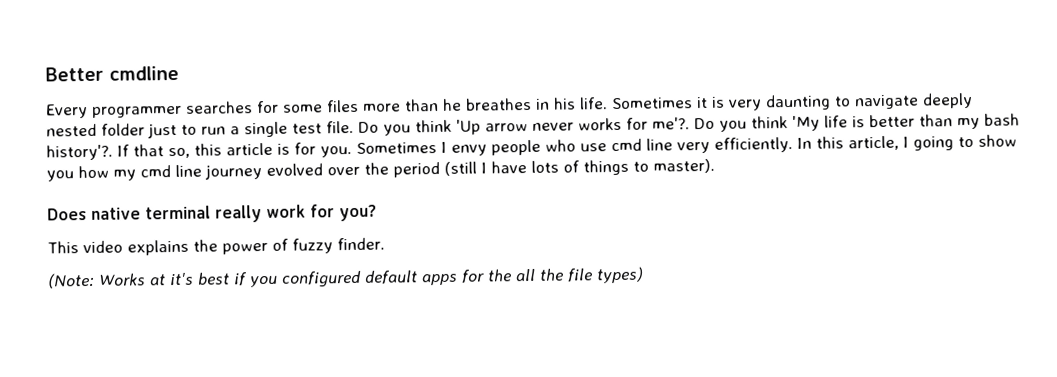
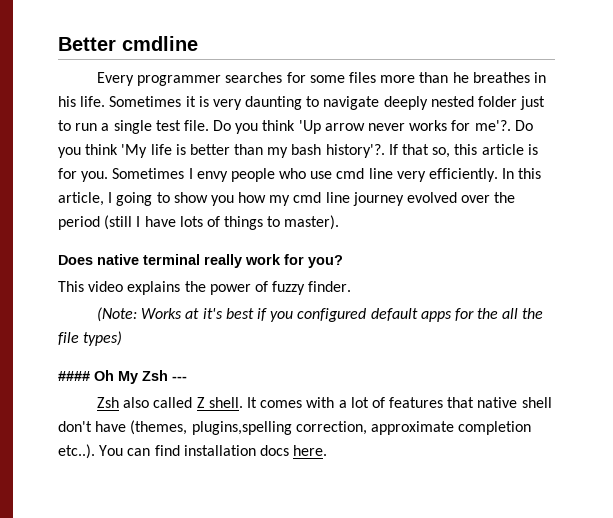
+ #### Oh My Zsh ---
+ Zsh also called Z shell. It comes with a lot of features that native shell don't have (themes, plugins,spelling correction, approximate completion etc..). You can find installation docs here.

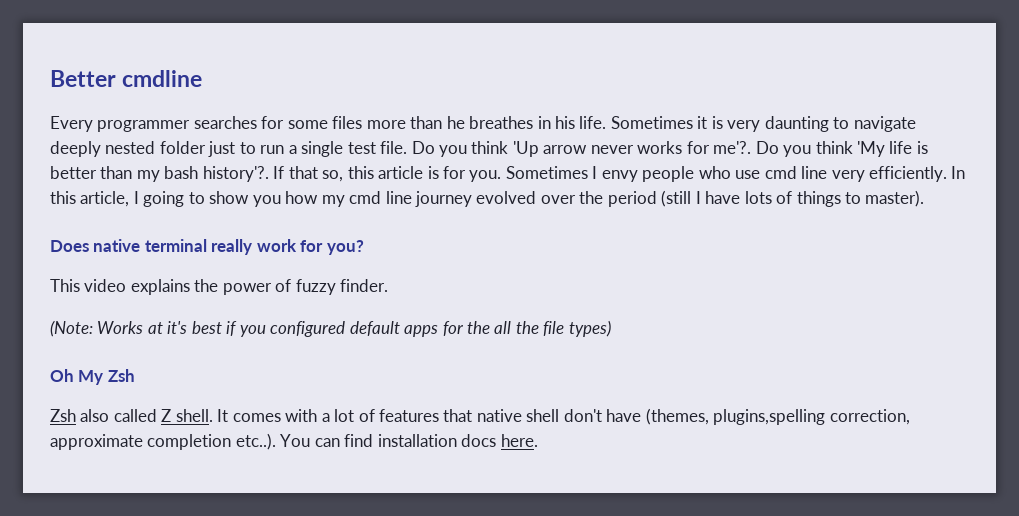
- #### Oh My Zsh ---
+ Oh My Zsh

